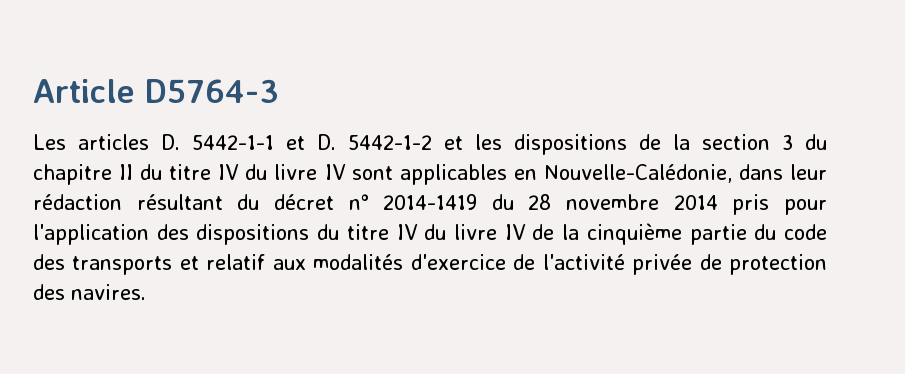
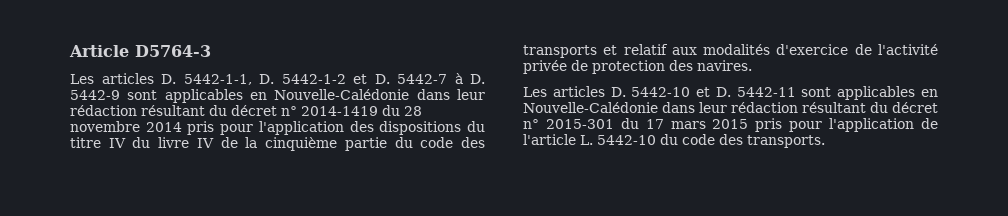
- Les articles D. 5442-1-1 et D. 5442-1-2 et les dispositions de la section 3 du chapitre II du titre IV du livre IV sont applicables en Nouvelle-Calédonie, dans leur rédaction résultant du décret n° 2014-1419 du 28 novembre 2014 pris pour l'application des dispositions du titre IV du livre IV de la cinquième partie du code des transports et relatif aux modalités d'exercice de l'activité privée de protection des navires.
+ Les articles D. 5442-1-1, D. 5442-1-2 et D. 5442-7 à D. 5442-9 sont applicables en Nouvelle-Calédonie dans leur rédaction résultant du décret n° 2014-1419 du 28 novembre 2014 pris pour l'application des dispositions du titre IV du livre IV de la cinquième partie du code des transports et relatif aux modalités d'exercice de l'activité privée de protection des navires.
+ Les articles D. 5442-10 et D. 5442-11 sont applicables en Nouvelle-Calédonie dans leur rédaction résultant du décret n° 2015-301 du 17 mars 2015 pris pour l'application de l'article L. 5442-10 du code des transports.

